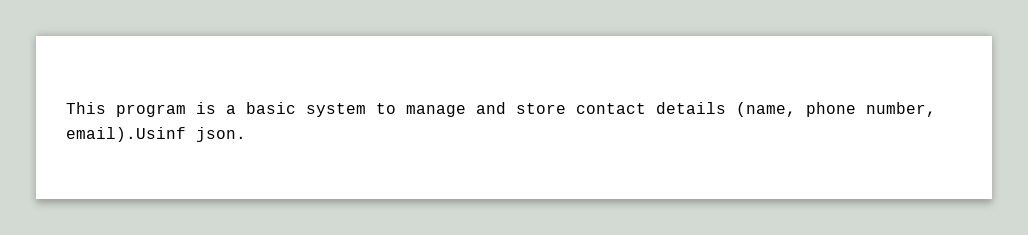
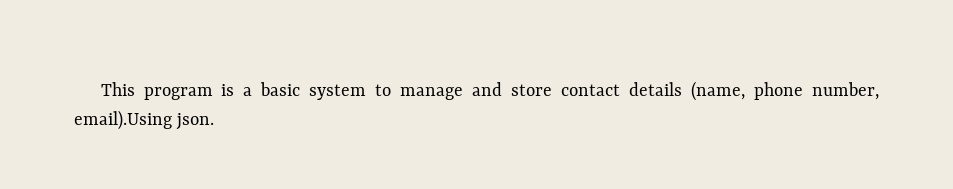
- This program is a basic system to manage and store contact details (name, phone number, email).Usinf json.
+ This program is a basic system to manage and store contact details (name, phone number, email).Using json.

